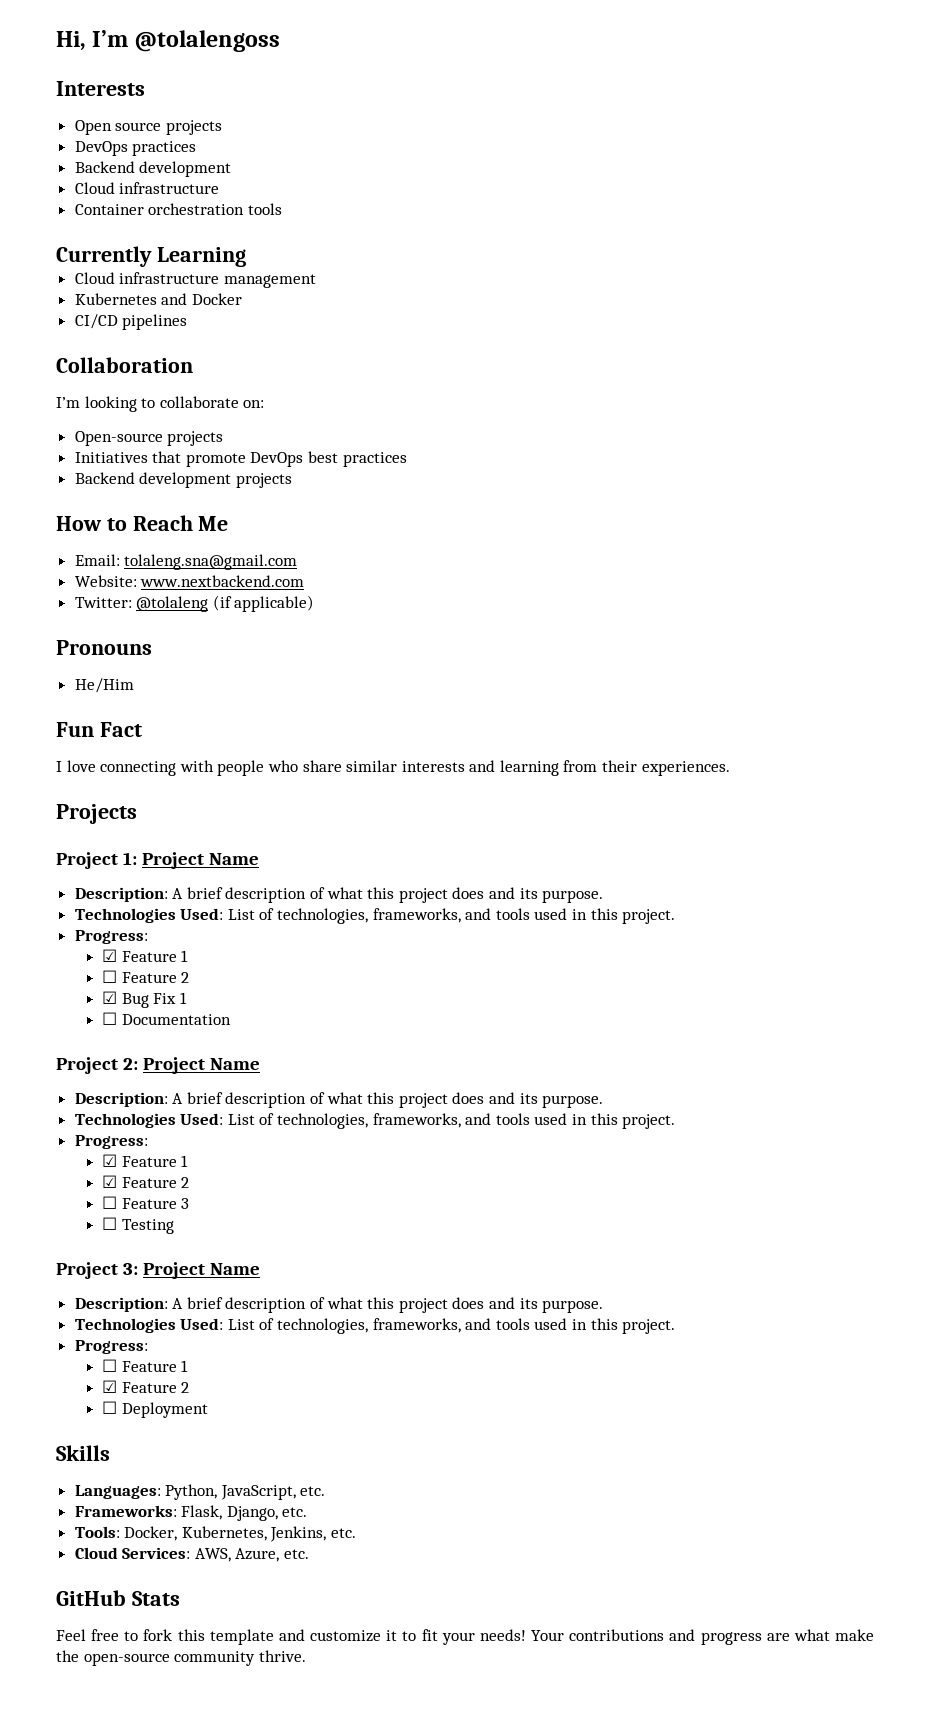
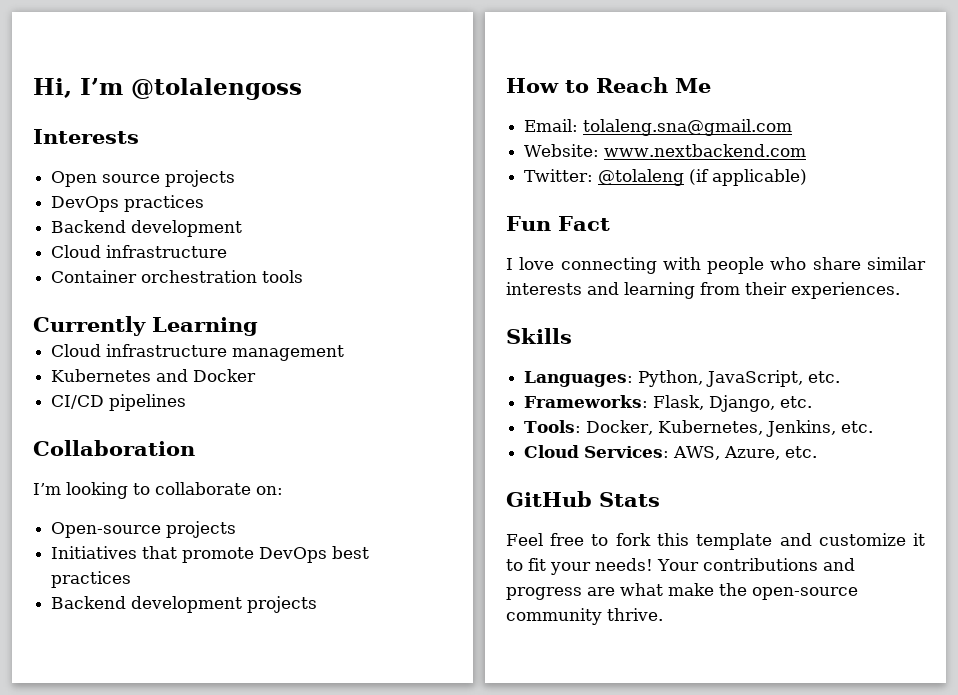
- Pronouns
- He/Him
- Projects
- Project 1: Project Name
- Description: A brief description of what this project does and its purpose.
- Technologies Used: List of technologies, frameworks, and tools used in this project.
- Progress:
- ☑ Feature 1
- ☐ Feature 2
- ☑ Bug Fix 1
- ☐ Documentation
- Project 2: Project Name
- Description: A brief description of what this project does and its purpose.
- Technologies Used: List of technologies, frameworks, and tools used in this project.
- Progress:
- ☑ Feature 1
- ☑ Feature 2
- ☐ Feature 3
- ☐ Testing
- Project 3: Project Name
- Description: A brief description of what this project does and its purpose.
- Technologies Used: List of technologies, frameworks, and tools used in this project.
- Progress:
- ☐ Feature 1
- ☑ Feature 2
- ☐ Deployment

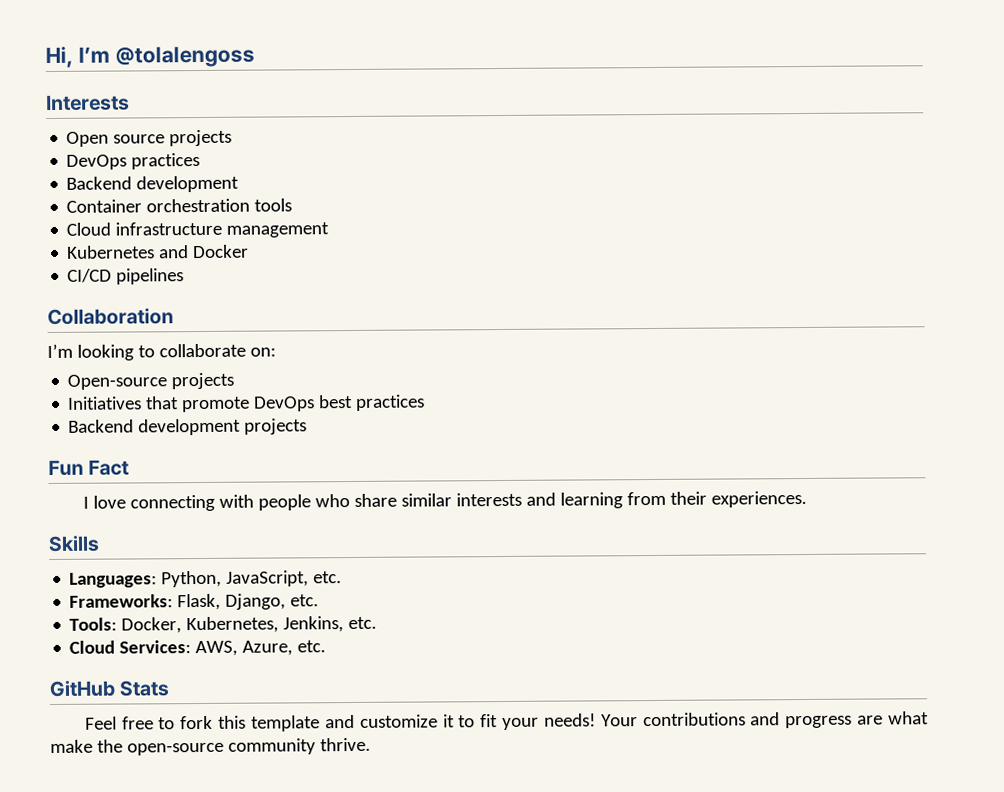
  DevOps practices
  Backend development
- Cloud infrastructure
- Currently Learning
- How to Reach Me
- Email: tolaleng.sna@gmail.com
- Website: www.nextbackend.com
- Twitter: @tolaleng (if applicable)

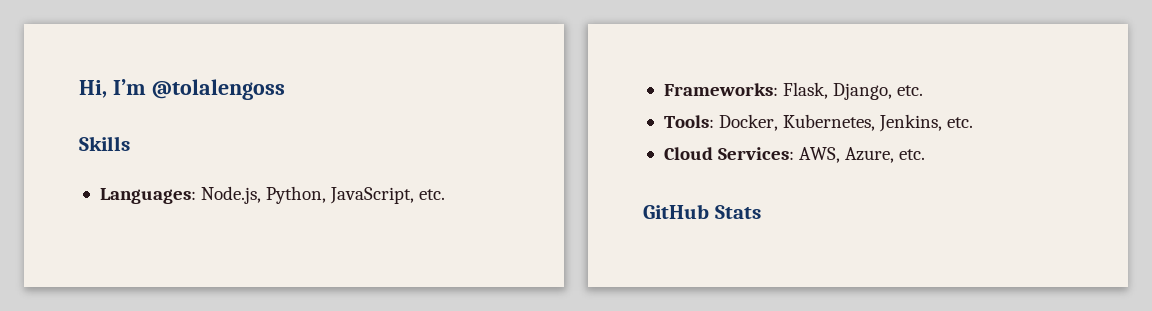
- Interests
- Open source projects
- DevOps practices
- Backend development
- Container orchestration tools
- Cloud infrastructure management
- Kubernetes and Docker
- CI/CD pipelines
- Collaboration
- I’m looking to collaborate on:
- Open-source projects
- Initiatives that promote DevOps best practices
- Backend development projects
- Fun Fact
- I love connecting with people who share similar interests and learning from their experiences.
- Languages: Python, JavaScript, etc.
+ Languages: Node.js, Python, JavaScript, etc.
- Feel free to fork this template and customize it to fit your needs! Your contributions and progress are what make the open-source community thrive.

